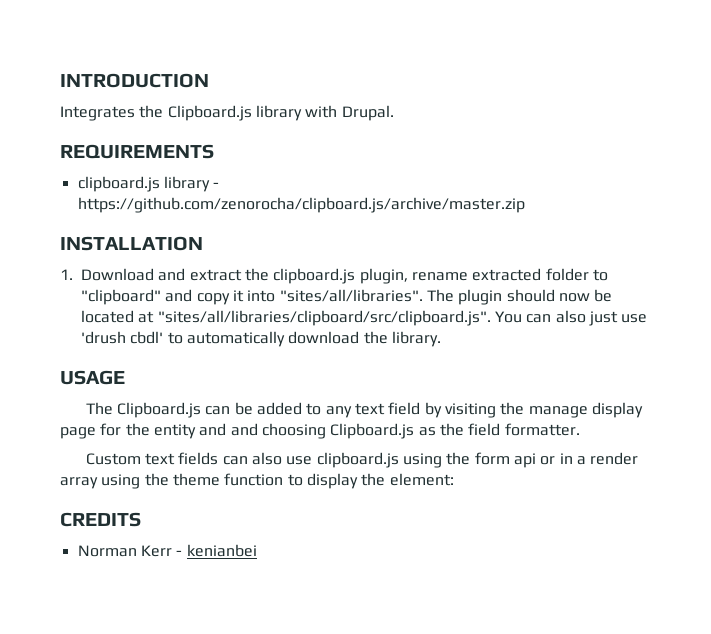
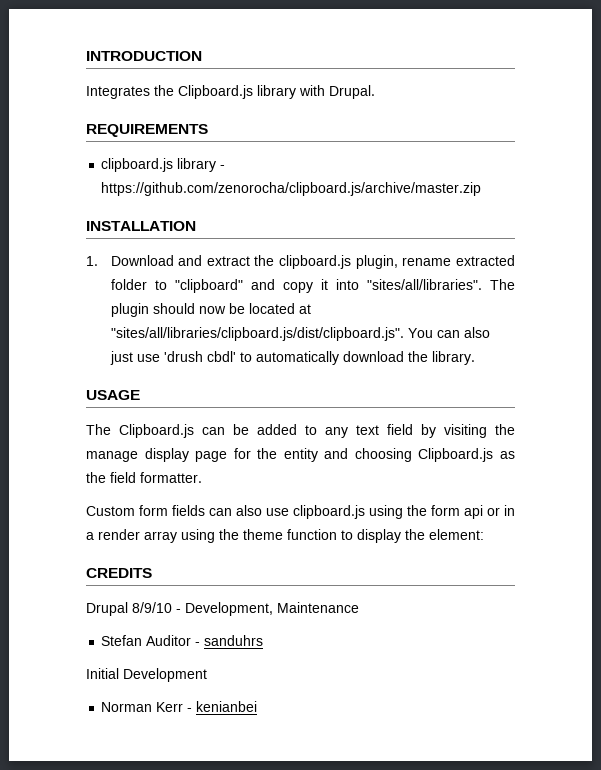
- The plugin should now be located at "sites/all/libraries/clipboard/src/clipboard.js". You can also just use 'drush cbdl' to automatically download the library.
+ The plugin should now be located at "sites/all/libraries/clipboard.js/dist/clipboard.js". You can also just use 'drush cbdl' to automatically download the library.
- The Clipboard.js can be added to any text field by visiting the manage display page for the entity and and choosing Clipboard.js as the field formatter.
+ The Clipboard.js can be added to any text field by visiting the manage display page for the entity and choosing Clipboard.js as the field formatter.
- Custom text fields can also use clipboard.js using the form api or in a render array using the theme function to display the element:
+ Custom form fields can also use clipboard.js using the form api or in a render array using the theme function to display the element:
+ Drupal 8/9/10 - Development, Maintenance
+ Stefan Auditor - sanduhrs
+ Initial Development

